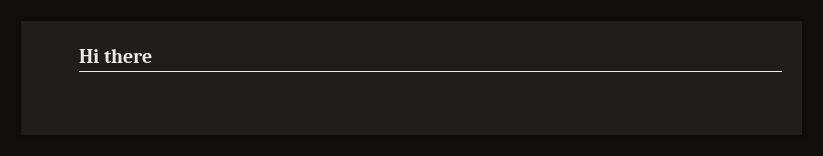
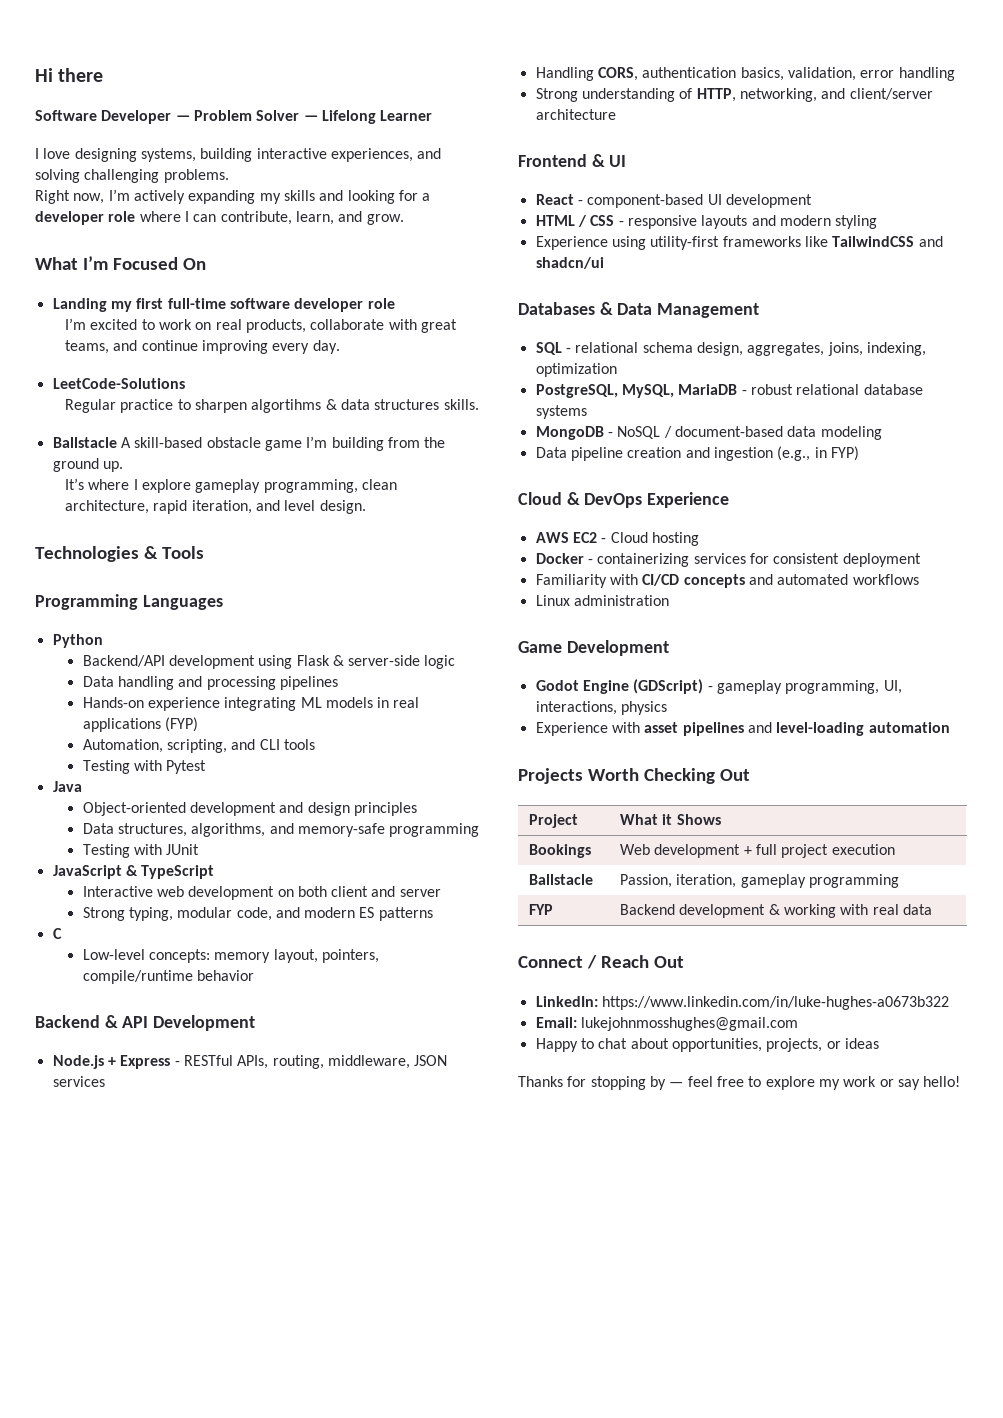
+ Software Developer — Problem Solver — Lifelong Learner
+ I love designing systems, building interactive experiences, and solving challenging problems.
+ Right now, I’m actively expanding my skills and looking for a developer role where I can contribute, learn, and grow.
+ What I’m Focused On
+ Landing my first full-time software developer role
+ I’m excited to work on real products, collaborate with great teams, and continue improving every day.
+ LeetCode-Solutions
+ Regular practice to sharpen algortihms & data structures skills.
+ Ballstacle A skill-based obstacle game I’m building from the ground up.
+ It’s where I explore gameplay programming, clean architecture, rapid iteration, and level design.
+ Technologies & Tools
+ Programming Languages
+ Python
+ Backend/API development using Flask & server-side logic
+ Data handling and processing pipelines
+ Hands-on experience integrating ML models in real applications (FYP)
+ Automation, scripting, and CLI tools
+ Testing with Pytest
+ Java
+ Object-oriented development and design principles
+ Data structures, algorithms, and memory-safe programming
+ Testing with JUnit
+ JavaScript & TypeScript
+ Interactive web development on both client and server
+ Strong typing, modular code, and modern ES patterns
+ C
+ Low-level concepts: memory layout, pointers, compile/runtime behavior
+ Backend & API Development
+ Node.js + Express - RESTful APIs, routing, middleware, JSON services
+ Handling CORS, authentication basics, validation, error handling
+ Strong understanding of HTTP, networking, and client/server architecture
+ Frontend & UI
+ React - component-based UI development
+ HTML / CSS - responsive layouts and modern styling
+ Experience using utility-first frameworks like TailwindCSS and shadcn/ui
+ Databases & Data Management
+ SQL - relational schema design, aggregates, joins, indexing, optimization
+ PostgreSQL, MySQL, MariaDB - robust relational database systems
+ MongoDB - NoSQL / document-based data modeling
+ Data pipeline creation and ingestion (e.g., in FYP)
+ Cloud & DevOps Experience
+ AWS EC2 - Cloud hosting
+ Docker - containerizing services for consistent deployment
+ Familiarity with CI/CD concepts and automated workflows
+ Linux administration
+ Game Development
+ Godot Engine (GDScript) - gameplay programming, UI, interactions, physics
+ Experience with asset pipelines and level-loading automation
+ Projects Worth Checking Out
+ Project | What it Shows
+ Bookings | Web development + full project execution
+ Ballstacle | Passion, iteration, gameplay programming
+ FYP | Backend development & working with real data
+ Connect / Reach Out
+ LinkedIn: https://www.linkedin.com/in/luke-hughes-a0673b322
+ Email: lukejohnmosshughes@gmail.com
+ Happy to chat about opportunities, projects, or ideas
+ Thanks for stopping by — feel free to explore my work or say hello!

